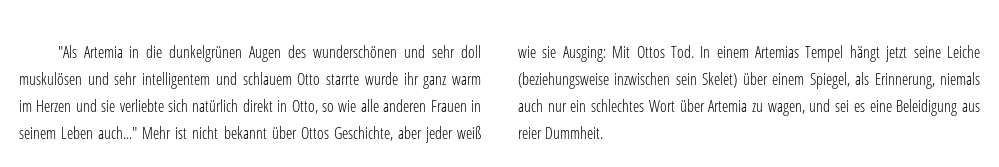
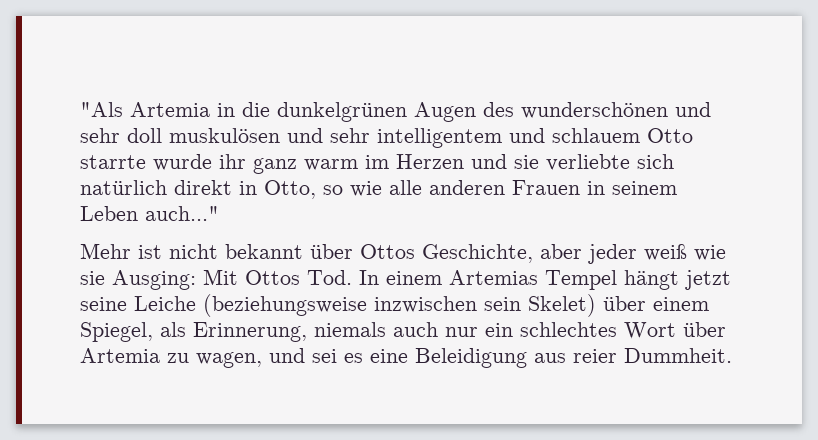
- "Als Artemia in die dunkelgrünen Augen des wunderschönen und sehr doll muskulösen und sehr intelligentem und schlauem Otto starrte wurde ihr ganz warm im Herzen und sie verliebte sich natürlich direkt in Otto, so wie alle anderen Frauen in seinem Leben auch..." Mehr ist nicht bekannt über Ottos Geschichte, aber jeder weiß wie sie Ausging:
+ "Als Artemia in die dunkelgrünen Augen des wunderschönen und sehr doll muskulösen und sehr intelligentem und schlauem Otto starrte wurde ihr ganz warm im Herzen und sie verliebte sich natürlich direkt in Otto, so wie alle anderen Frauen in seinem Leben auch..."
+ Mehr ist nicht bekannt über Ottos Geschichte, aber jeder weiß wie sie Ausging:

